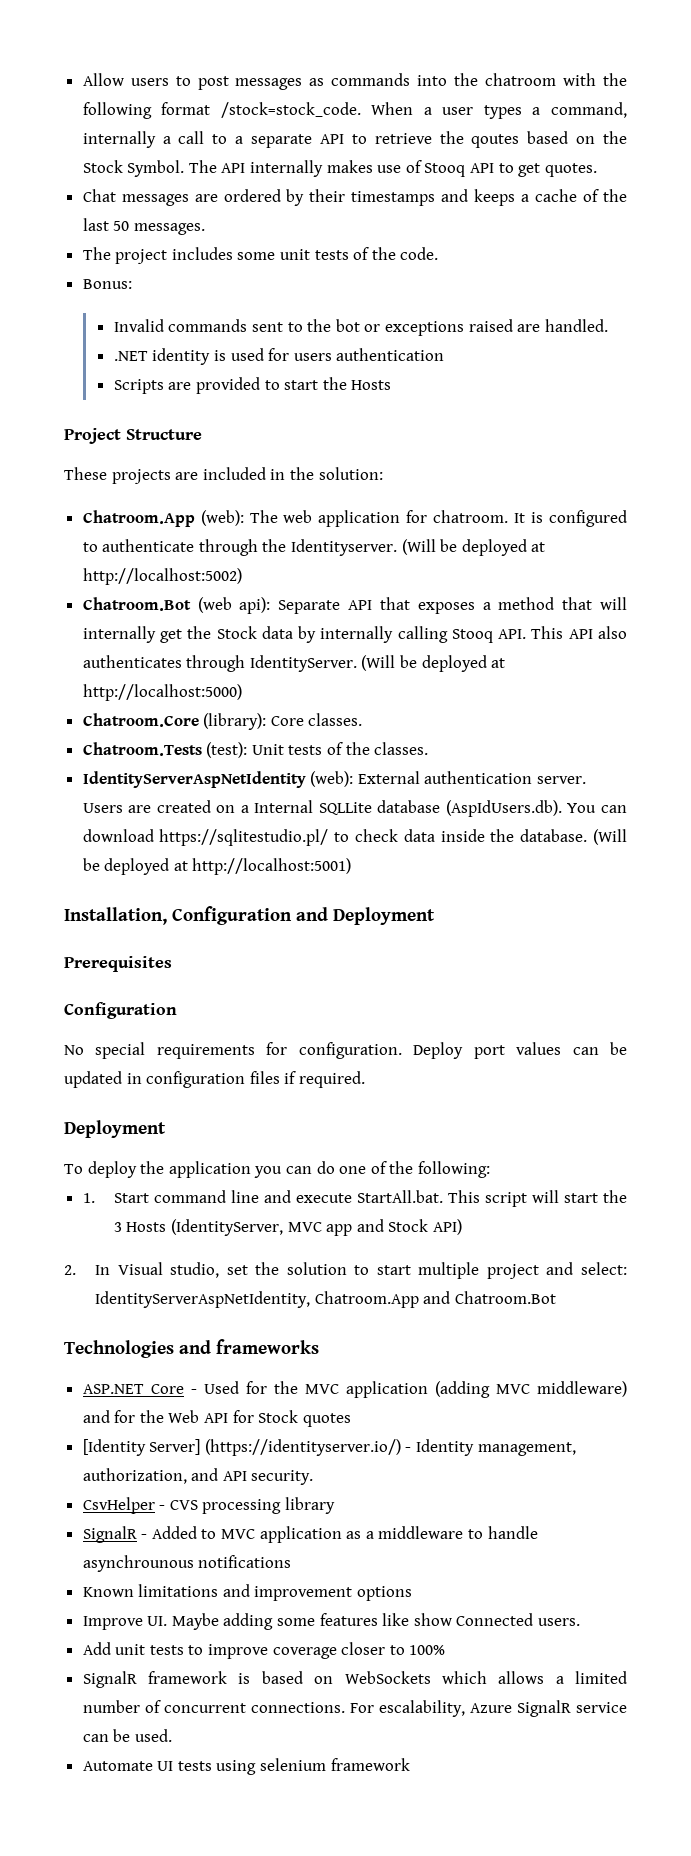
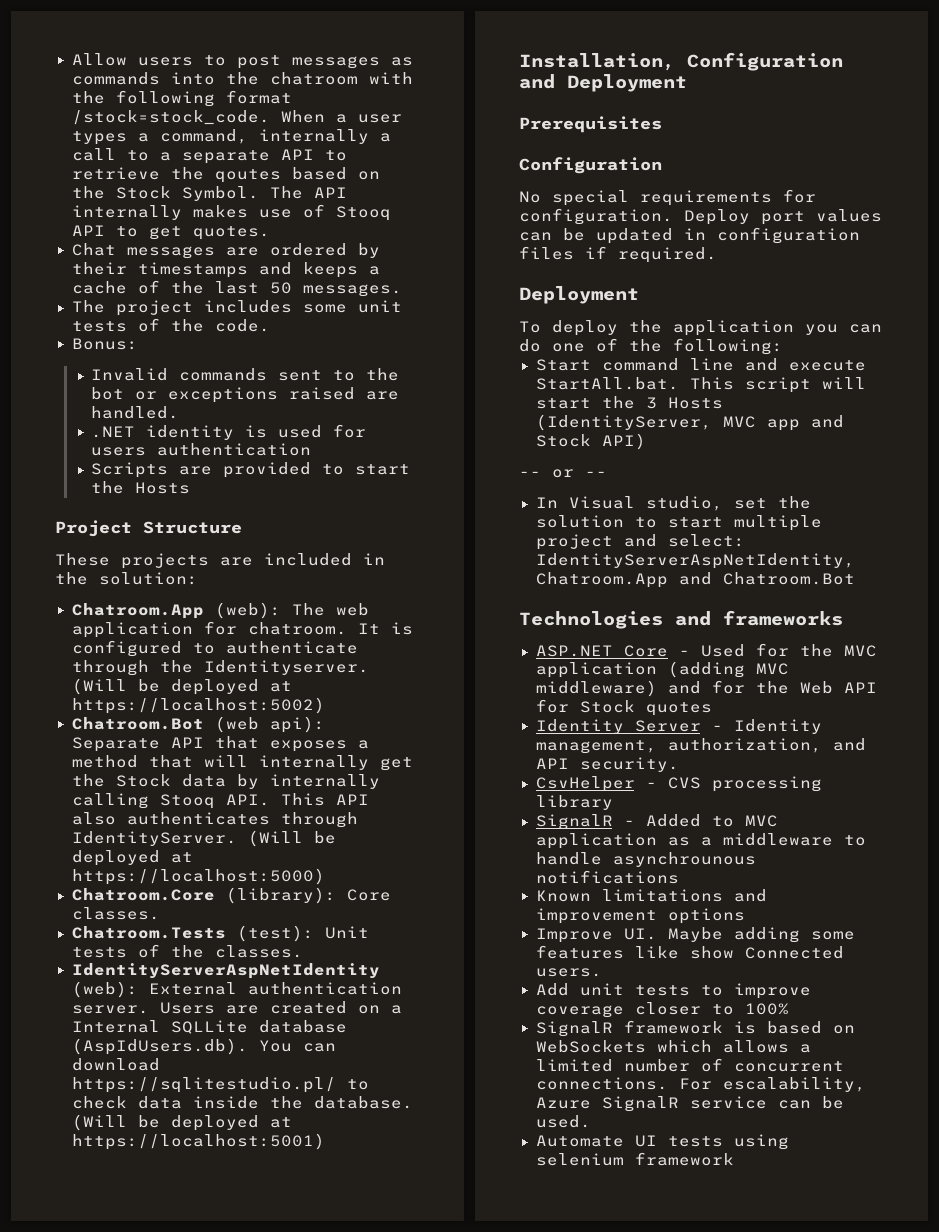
- (Will be deployed at http://localhost:5002)
+ (Will be deployed at https://localhost:5002)
- (Will be deployed at http://localhost:5000)
+ (Will be deployed at https://localhost:5000)
- (Will be deployed at http://localhost:5001)
+ (Will be deployed at https://localhost:5001)
- 1. Start command line and execute StartAll.bat. This script will start the 3 Hosts (IdentityServer, MVC app and Stock API)
+ Start command line and execute StartAll.bat. This script will start the 3 Hosts (IdentityServer, MVC app and Stock API)
- 2. In Visual studio, set the solution to start multiple project and select: IdentityServerAspNetIdentity, Chatroom.App and Chatroom.Bot
+ -- or --
+ In Visual studio, set the solution to start multiple project and select: IdentityServerAspNetIdentity, Chatroom.App and Chatroom.Bot
- [Identity Server] (https://identityserver.io/) - Identity management, authorization, and API security.
+ Identity Server - Identity management, authorization, and API security.

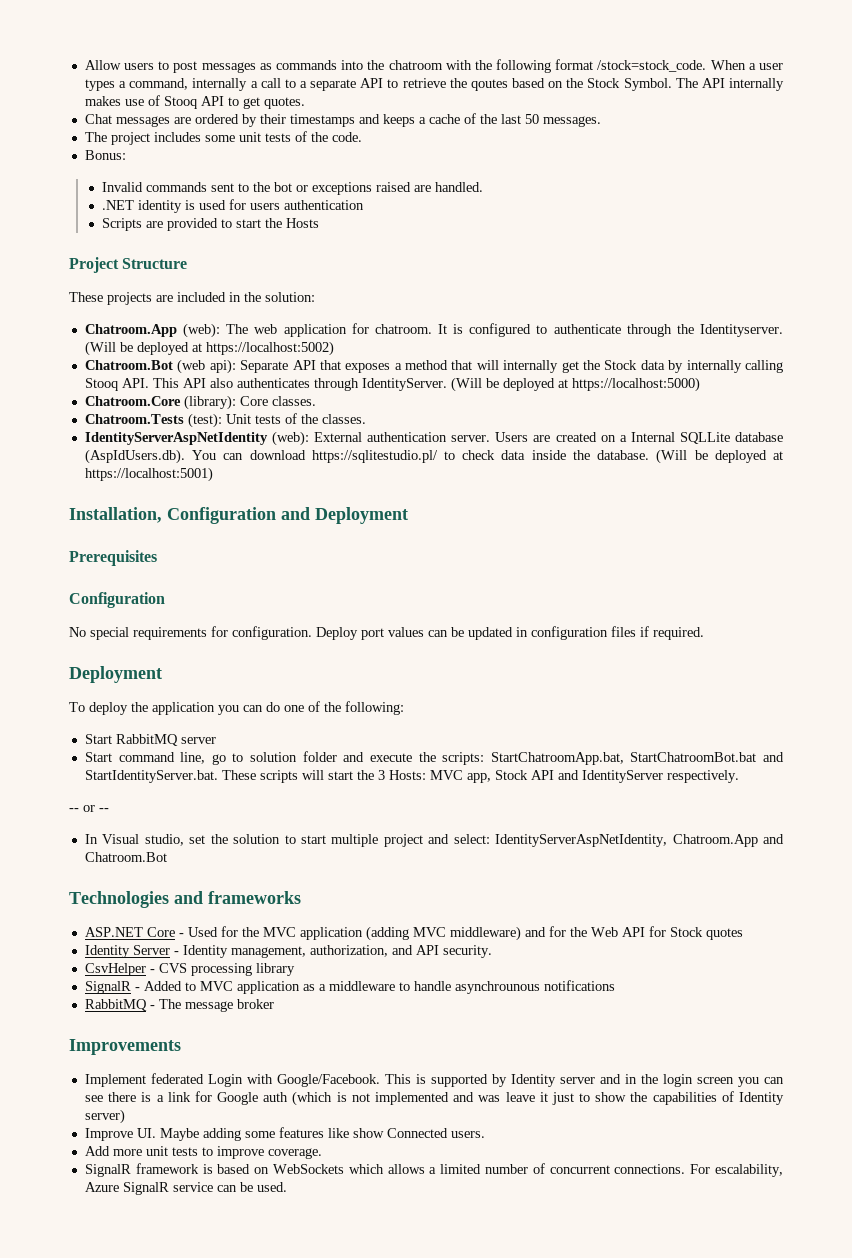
+ Start RabbitMQ server
- Start command line and execute StartAll.bat. This script will start the 3 Hosts (IdentityServer, MVC app and Stock API)
+ Start command line, go to solution folder and execute the scripts: StartChatroomApp.bat, StartChatroomBot.bat and StartIdentityServer.bat. These scripts will start the 3 Hosts: MVC app, Stock API and IdentityServer respectively.
- Known limitations and improvement options
+ RabbitMQ - The message broker
+ Improvements
+ Implement federated Login with Google/Facebook. This is supported by Identity server and in the login screen you can see there is a link for Google auth (which is not implemented and was leave it just to show the capabilities of Identity server)
- Add unit tests to improve coverage closer to 100%
+ Add more unit tests to improve coverage.
- Automate UI tests using selenium framework

